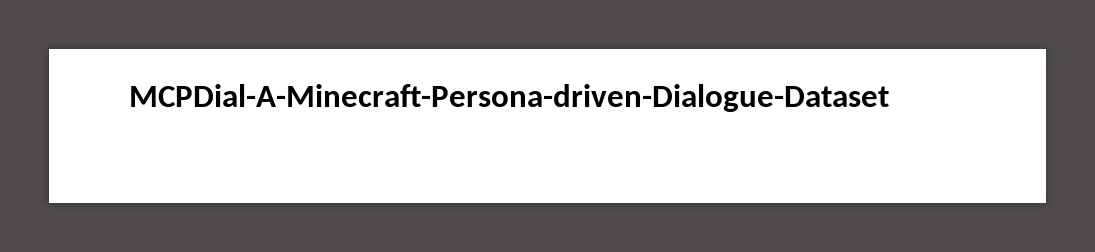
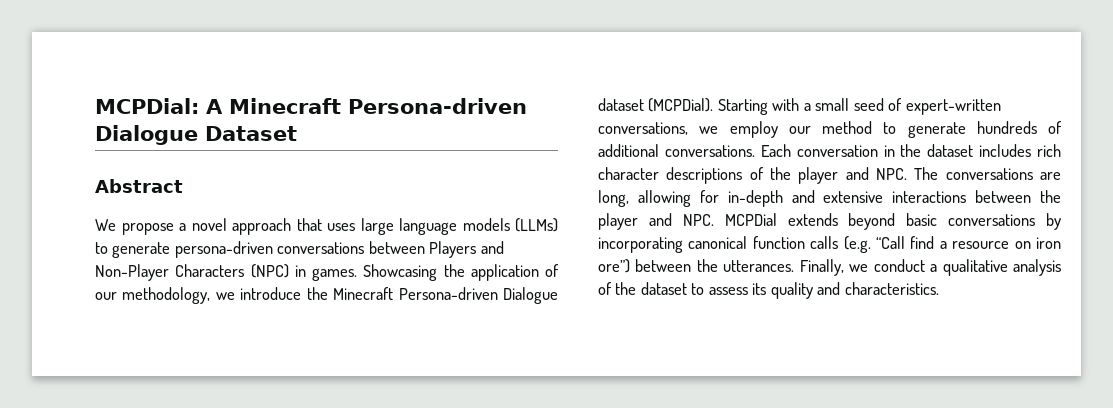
- MCPDial-A-Minecraft-Persona-driven-Dialogue-Dataset
+ MCPDial: A Minecraft Persona-driven Dialogue Dataset
+ Abstract
+ We propose a novel approach that uses large language models (LLMs) to generate persona-driven conversations between Players and Non-Player Characters (NPC) in games. Showcasing the application of our methodology, we introduce the Minecraft Persona-driven Dialogue dataset (MCPDial). Starting with a small seed of expert-written conversations, we employ our method to generate hundreds of additional conversations. Each conversation in the dataset includes rich character descriptions of the player and NPC. The conversations are long, allowing for in-depth and extensive interactions between the player and NPC. MCPDial extends beyond basic conversations by incorporating canonical function calls (e.g. “Call find a resource on iron ore”) between the utterances. Finally, we conduct a qualitative analysis of the dataset to assess its quality and characteristics.

